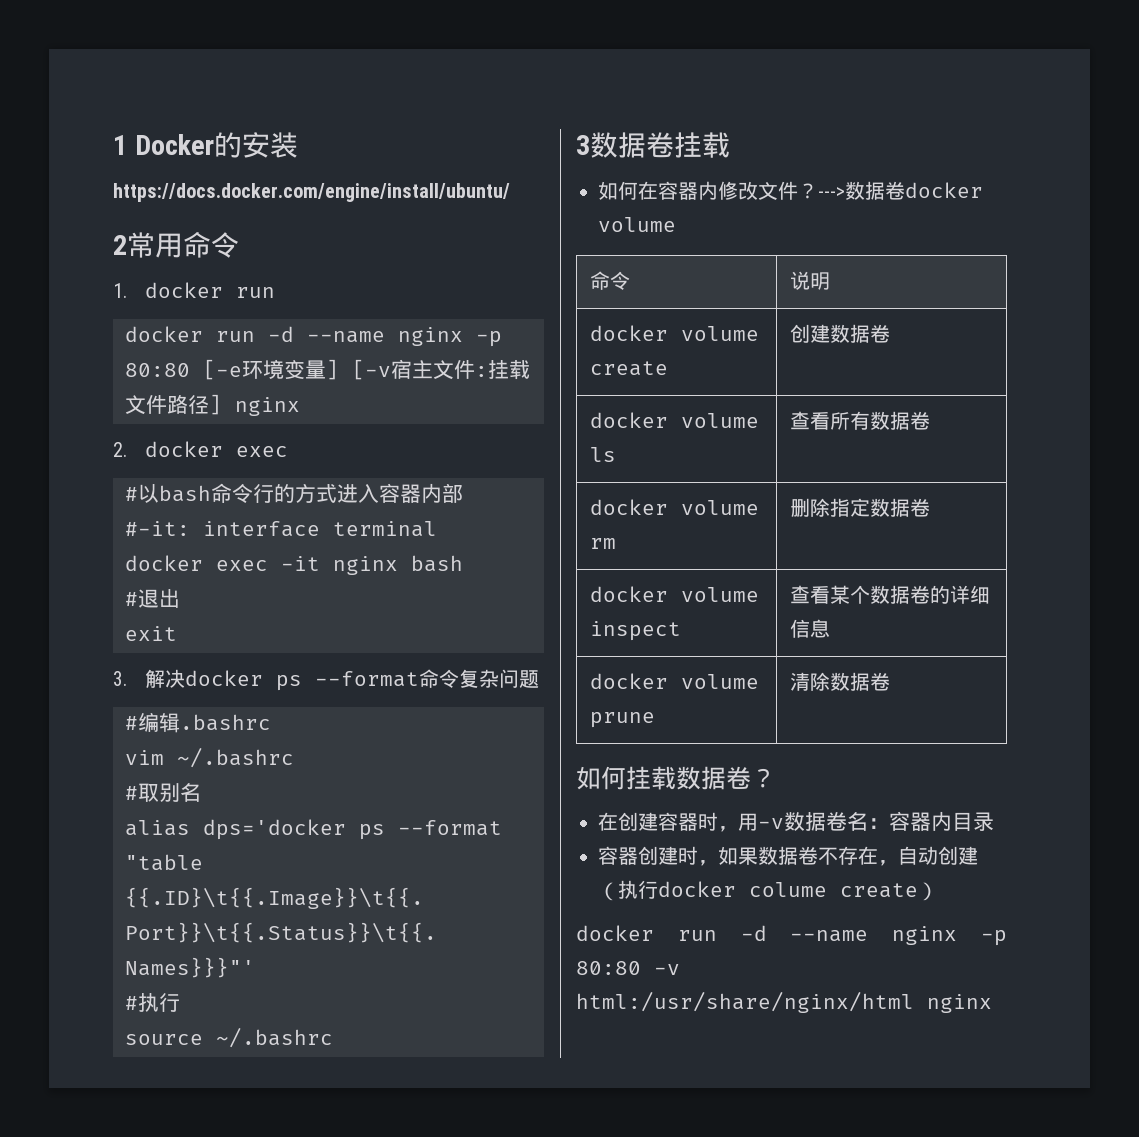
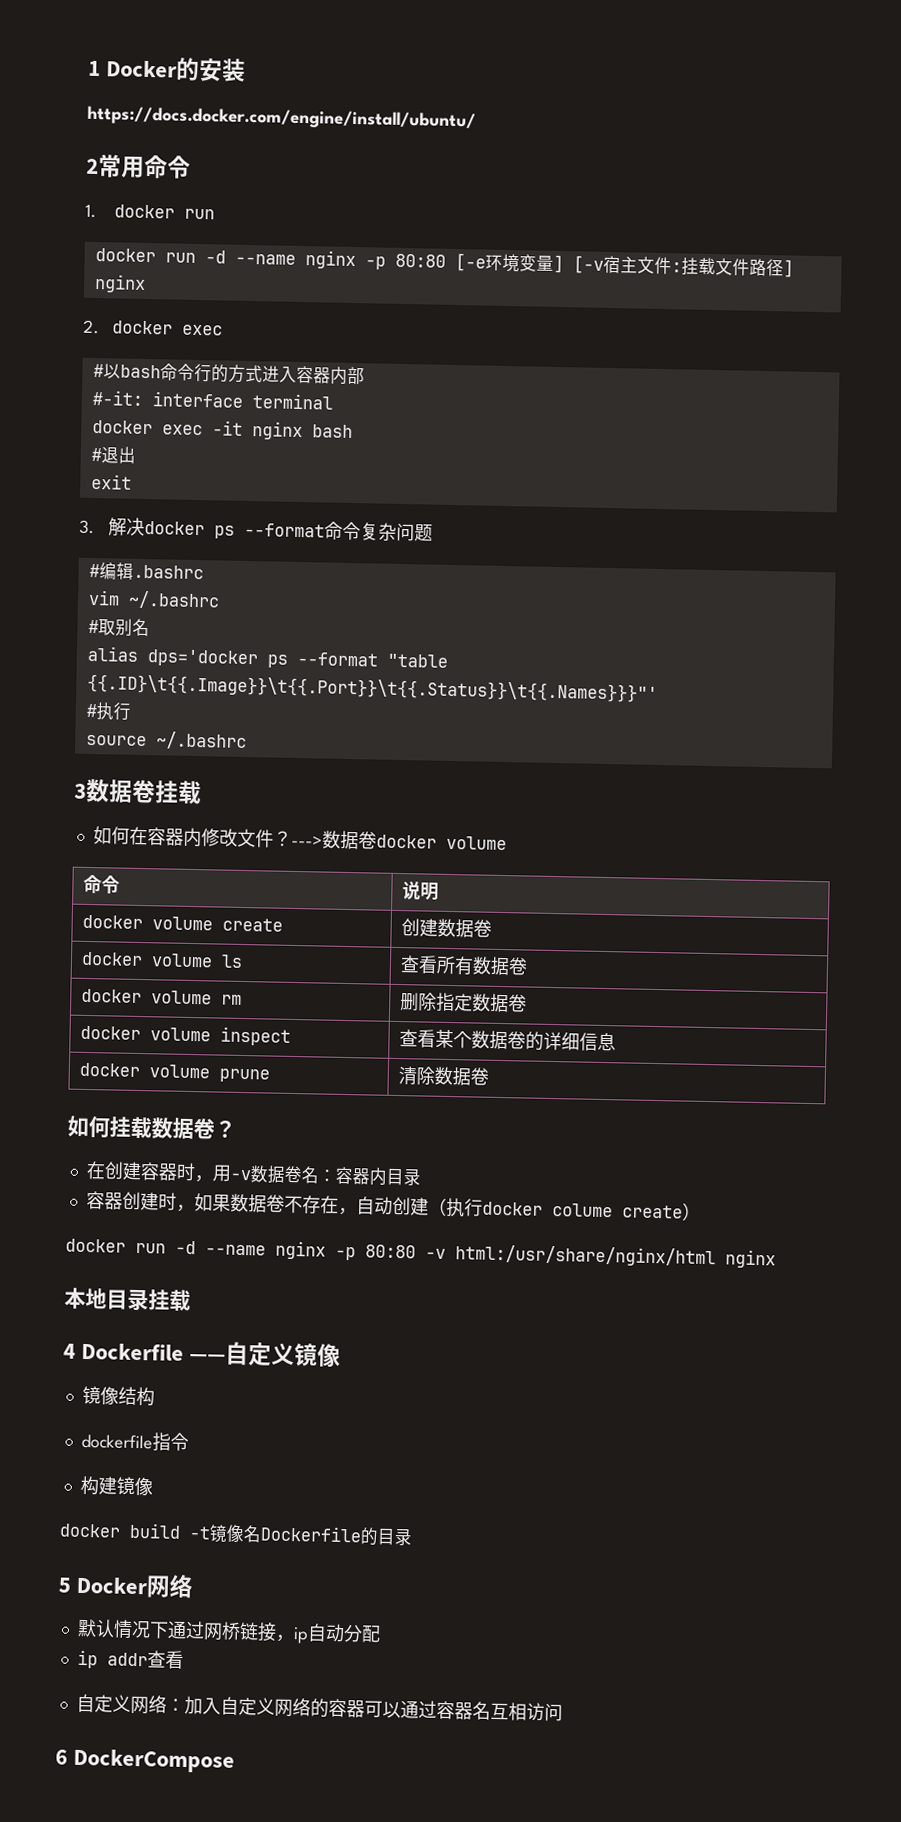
+ 本地目录挂载
+ 4 Dockerfile ——自定义镜像
+ 镜像结构
+ dockerfile指令
+ 构建镜像
+ docker build -t镜像名Dockerfile的目录
+ 5 Docker网络
+ 默认情况下通过网桥链接，ip自动分配
+ ip addr查看
+ 自定义网络：加入自定义网络的容器可以通过容器名互相访问
+ 6 DockerCompose

